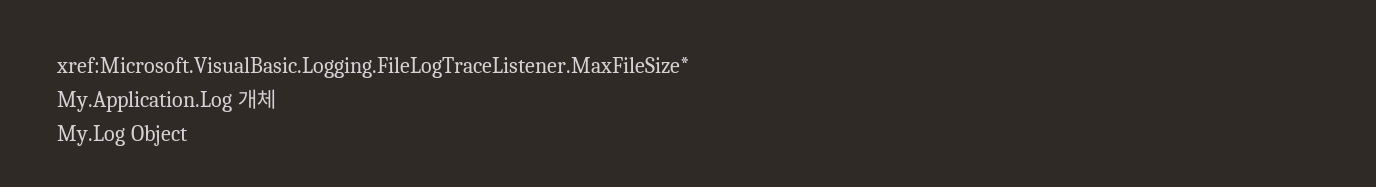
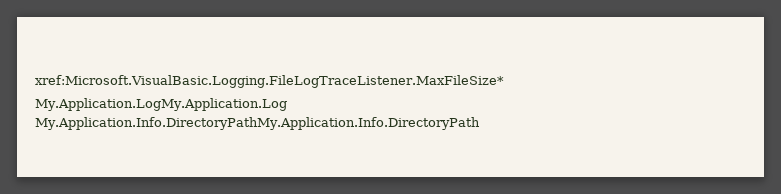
- My.Application.Log 개체
- My.Log Object
+ My.Application.LogMy.Application.Log
+ My.Application.Info.DirectoryPathMy.Application.Info.DirectoryPath

